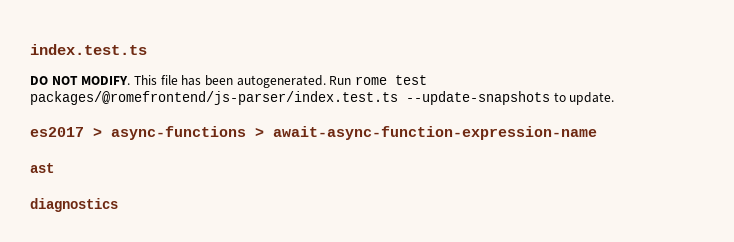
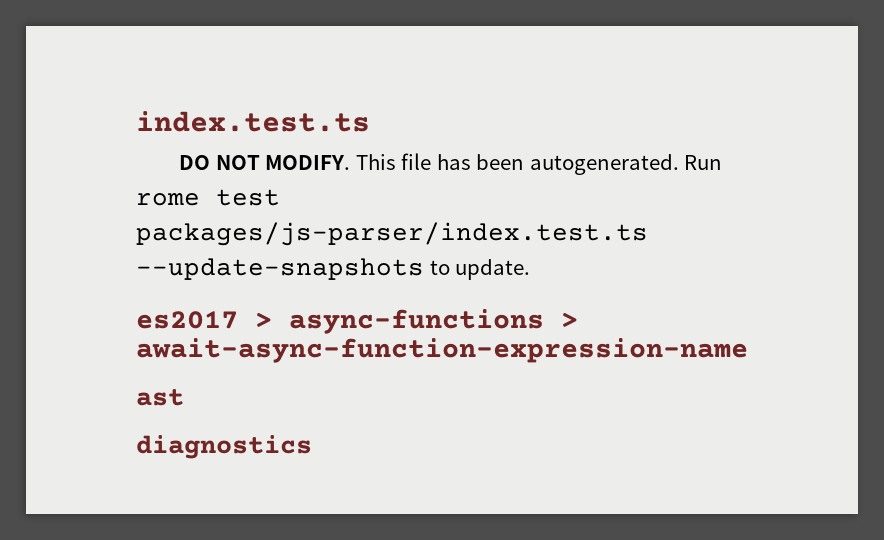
- Run rome test packages/@romefrontend/js-parser/index.test.ts --update-snapshots to update.
+ Run rome test packages/js-parser/index.test.ts --update-snapshots to update.

